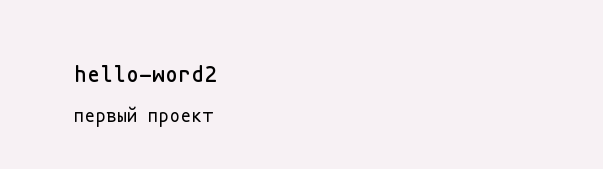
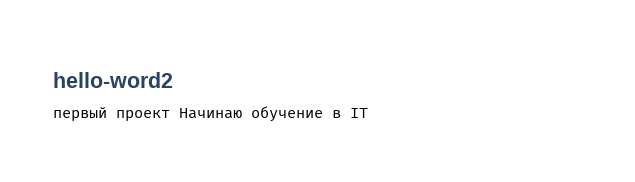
- первый проект
+ первый проект Начинаю обучение в IT

